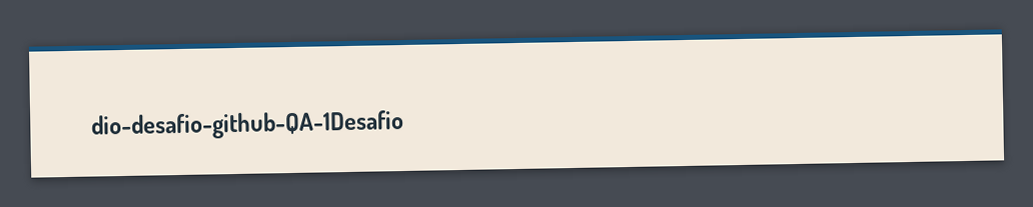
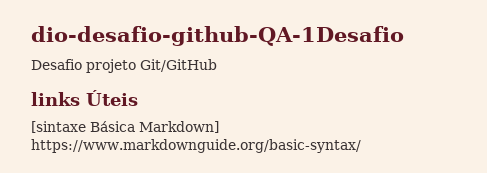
+ Desafio projeto Git/GitHub
+ links Úteis
+ [sintaxe Básica Markdown] https://www.markdownguide.org/basic-syntax/

